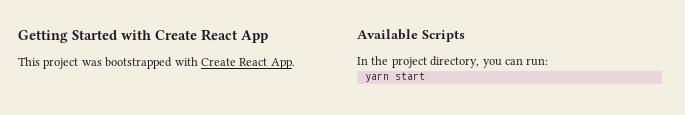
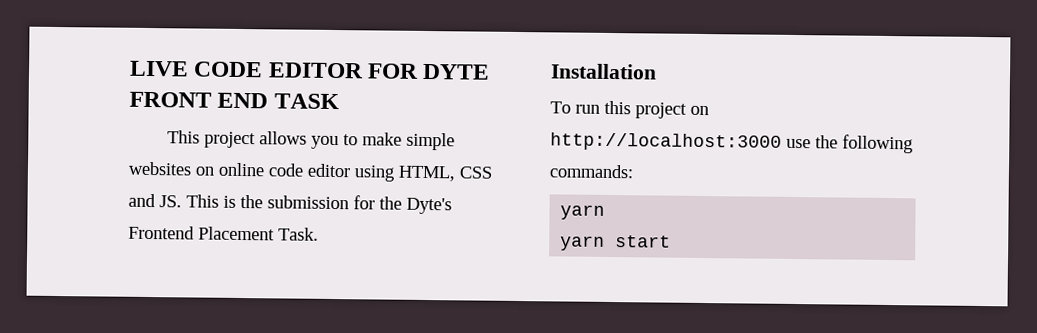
- Getting Started with Create React App
- This project was bootstrapped with Create React App.
- Available Scripts
- In the project directory, you can run:
+ LIVE CODE EDITOR FOR DYTE FRONT END TASK
+ This project allows you to make simple websites on online code editor using HTML, CSS and JS. This is the submission for the Dyte's Frontend Placement Task.
+ Installation
+ To run this project on http://localhost:3000 use the following commands:
+ yarn

